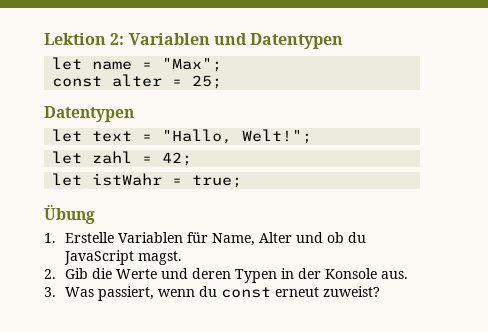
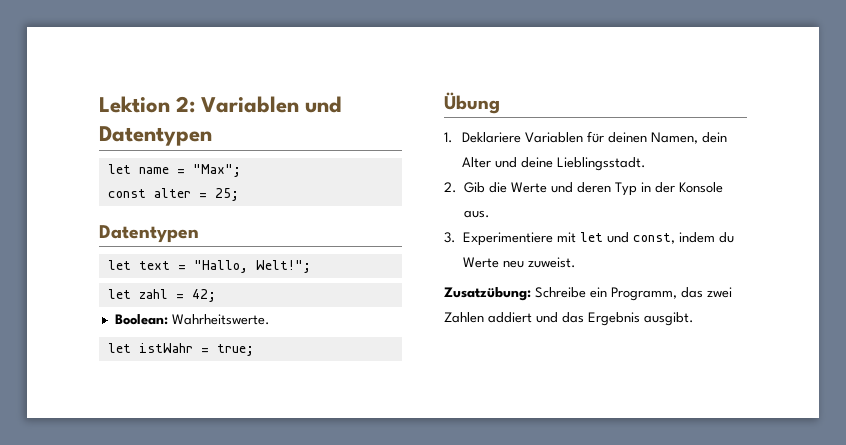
+ Boolean: Wahrheitswerte.
- 1. Erstelle Variablen für Name, Alter und ob du JavaScript magst.
+ 1. Deklariere Variablen für deinen Namen, dein Alter und deine Lieblingsstadt.
- 2. Gib die Werte und deren Typen in der Konsole aus.
+ 2. Gib die Werte und deren Typ in der Konsole aus.
- 3. Was passiert, wenn du const erneut zuweist?
+ 3. Experimentiere mit let und const, indem du Werte neu zuweist.
+ Zusatzübung: Schreibe ein Programm, das zwei Zahlen addiert und das Ergebnis ausgibt.

